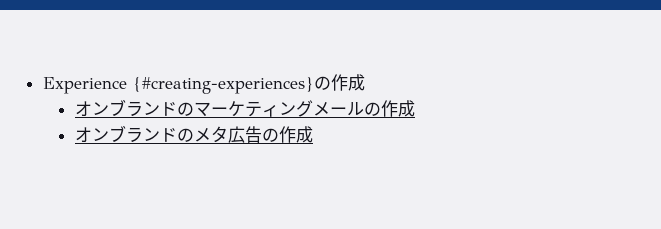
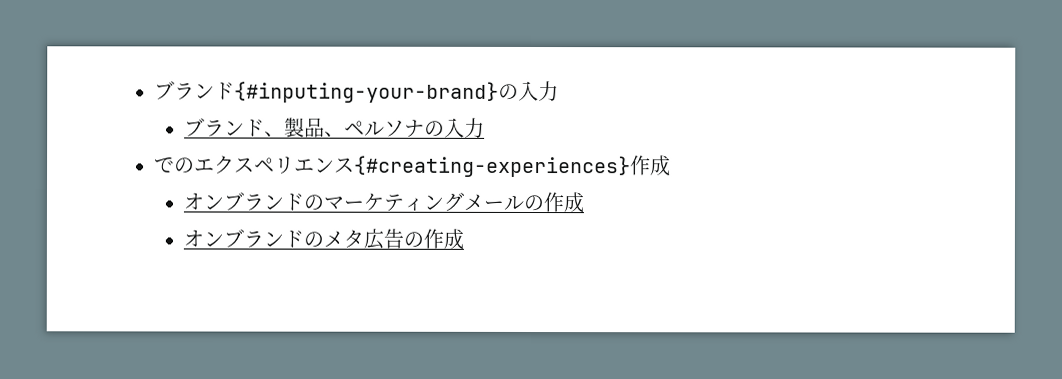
- Experience {#creating-experiences}の作成
+ ブランド{#inputing-your-brand}の入力
+ ブランド、製品、ペルソナの入力
+ でのエクスペリエンス{#creating-experiences}作成

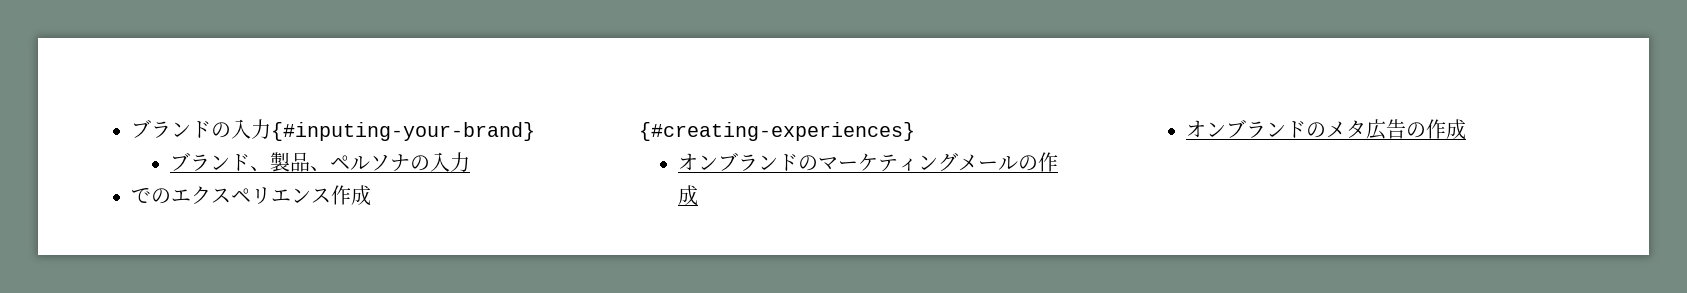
- ブランド{#inputing-your-brand}の入力
+ ブランドの入力{#inputing-your-brand}
- でのエクスペリエンス{#creating-experiences}作成
+ でのエクスペリエンス作成{#creating-experiences}

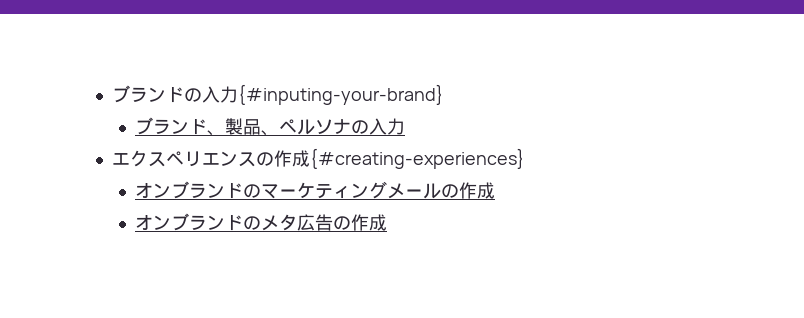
- でのエクスペリエンス作成{#creating-experiences}
+ エクスペリエンスの作成{#creating-experiences}

